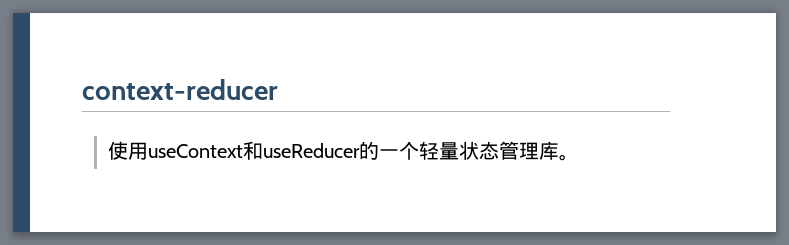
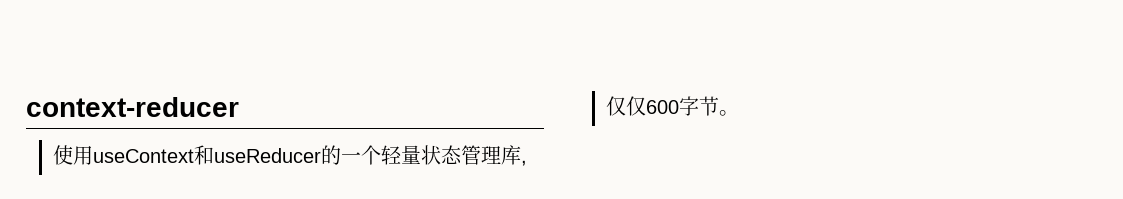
- 使用useContext和useReducer的一个轻量状态管理库。
+ 使用useContext和useReducer的一个轻量状态管理库,仅仅600字节。

